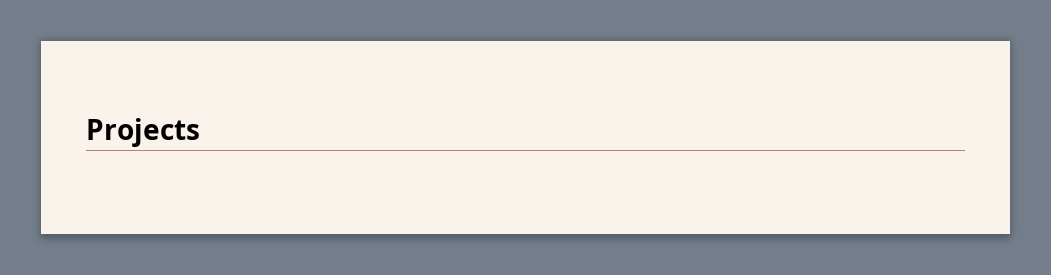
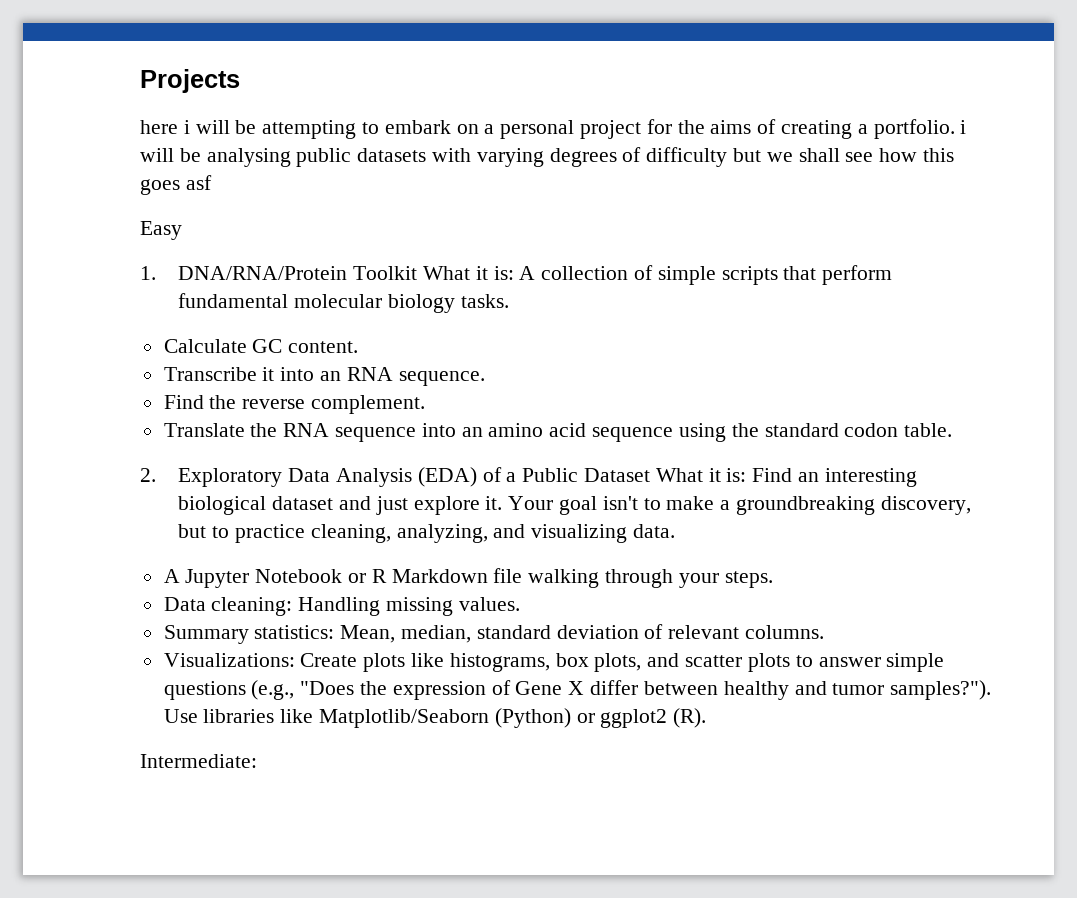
+ here i will be attempting to embark on a personal project for the aims of creating a portfolio. i will be analysing public datasets with varying degrees of difficulty but we shall see how this goes asf
+ Easy
+ 1. DNA/RNA/Protein Toolkit What it is: A collection of simple scripts that perform fundamental molecular biology tasks.
+ Calculate GC content.
+ Transcribe it into an RNA sequence.
+ Find the reverse complement.
+ Translate the RNA sequence into an amino acid sequence using the standard codon table.
+ 2. Exploratory Data Analysis (EDA) of a Public Dataset What it is: Find an interesting biological dataset and just explore it. Your goal isn't to make a groundbreaking discovery, but to practice cleaning, analyzing, and visualizing data.
+ A Jupyter Notebook or R Markdown file walking through your steps.
+ Data cleaning: Handling missing values.
+ Summary statistics: Mean, median, standard deviation of relevant columns.
+ Visualizations: Create plots like histograms, box plots, and scatter plots to answer simple questions (e.g., "Does the expression of Gene X differ between healthy and tumor samples?"). Use libraries like Matplotlib/Seaborn (Python) or ggplot2 (R).
+ Intermediate:

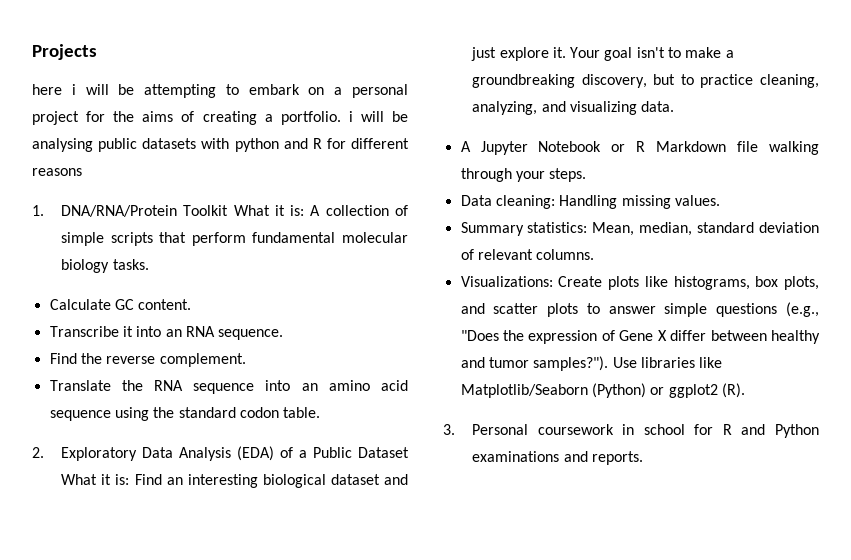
- here i will be attempting to embark on a personal project for the aims of creating a portfolio. i will be analysing public datasets with varying degrees of difficulty but we shall see how this goes asf
- Easy
+ here i will be attempting to embark on a personal project for the aims of creating a portfolio. i will be analysing public datasets with python and R for different reasons
- Intermediate:
+ 3. Personal coursework in school for R and Python examinations and reports.

